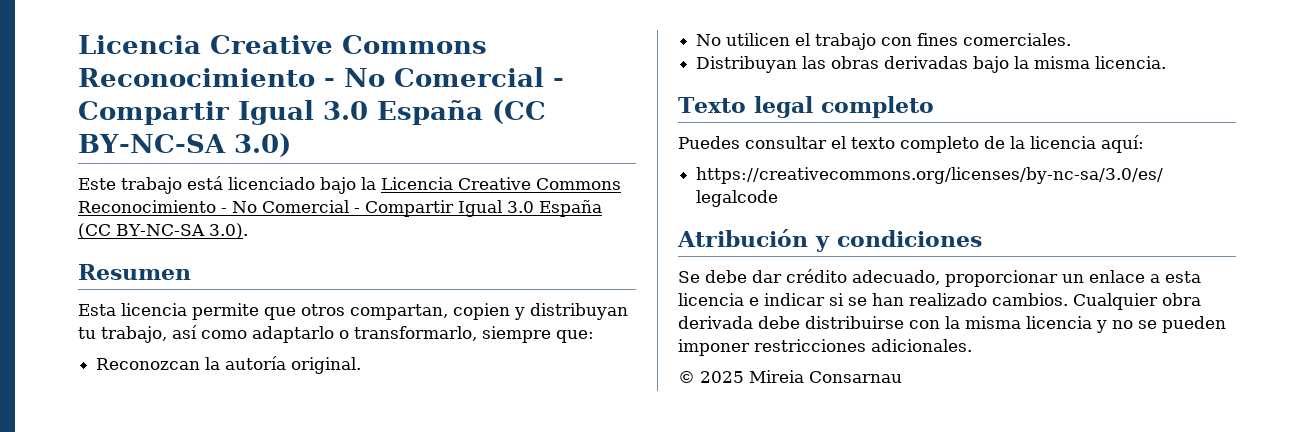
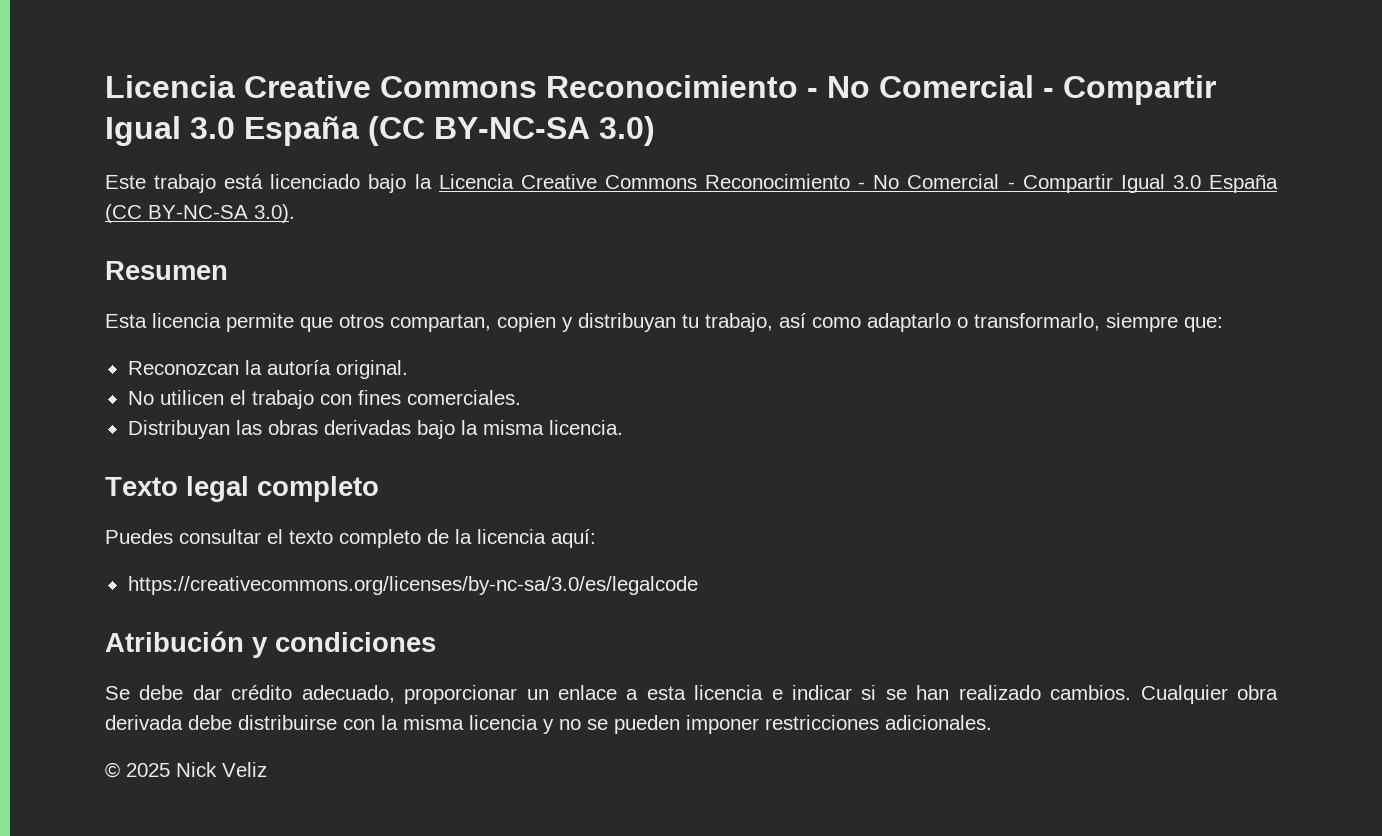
- © 2025 Mireia Consarnau
+ © 2025 Nick Veliz

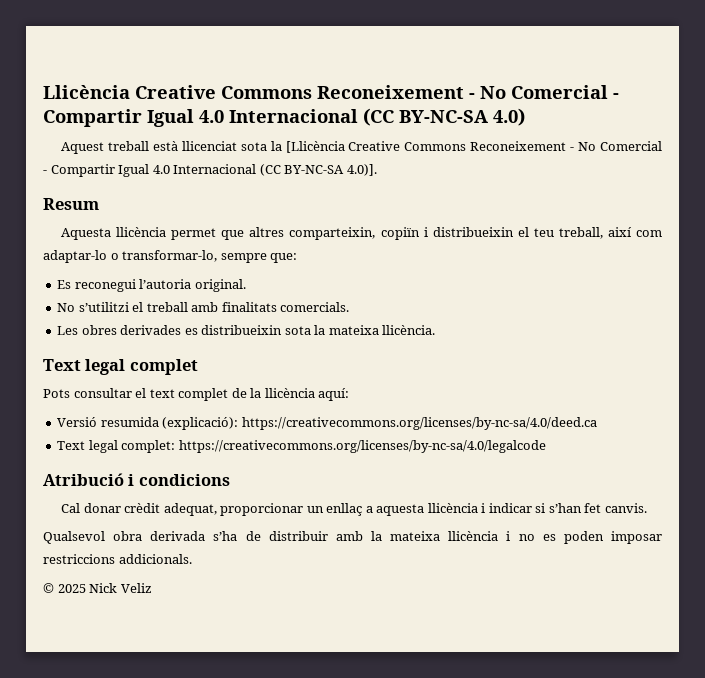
- Licencia Creative Commons Reconocimiento - No Comercial - Compartir Igual 3.0 España (CC BY-NC-SA 3.0)
- Este trabajo está licenciado bajo la Licencia Creative Commons Reconocimiento - No Comercial - Compartir Igual 3.0 España (CC BY-NC-SA 3.0).
- Resumen
- Esta licencia permite que otros compartan, copien y distribuyan tu trabajo, así como adaptarlo o transformarlo, siempre que:
- Reconozcan la autoría original.
- No utilicen el trabajo con fines comerciales.
- Distribuyan las obras derivadas bajo la misma licencia.
- Texto legal completo
- Puedes consultar el texto completo de la licencia aquí:
+ Llicència Creative Commons Reconeixement - No Comercial - Compartir Igual 4.0 Internacional (CC BY-NC-SA 4.0)
+ Aquest treball està llicenciat sota la [Llicència Creative Commons Reconeixement - No Comercial - Compartir Igual 4.0 Internacional (CC BY-NC-SA 4.0)].
+ Resum
+ Aquesta llicència permet que altres comparteixin, copiïn i distribueixin el teu treball, així com adaptar-lo o transformar-lo, sempre que:
+ Es reconegui l’autoria original.
+ No s’utilitzi el treball amb finalitats comercials.
+ Les obres derivades es distribueixin sota la mateixa llicència.
+ Text legal complet
+ Pots consultar el text complet de la llicència aquí:
- https://creativecommons.org/licenses/by-nc-sa/3.0/es/legalcode
- Atribución y condiciones
- Se debe dar crédito adecuado, proporcionar un enlace a esta licencia e indicar si se han realizado cambios. Cualquier obra derivada debe distribuirse con la misma licencia y no se pueden imponer restricciones adicionales.
+ Versió resumida (explicació): https://creativecommons.org/licenses/by-nc-sa/4.0/deed.ca
+ Text legal complet: https://creativecommons.org/licenses/by-nc-sa/4.0/legalcode
+ Atribució i condicions
+ Cal donar crèdit adequat, proporcionar un enllaç a aquesta llicència i indicar si s’han fet canvis.
+ Qualsevol obra derivada s’ha de distribuir amb la mateixa llicència i no es poden imposar restriccions addicionals.

